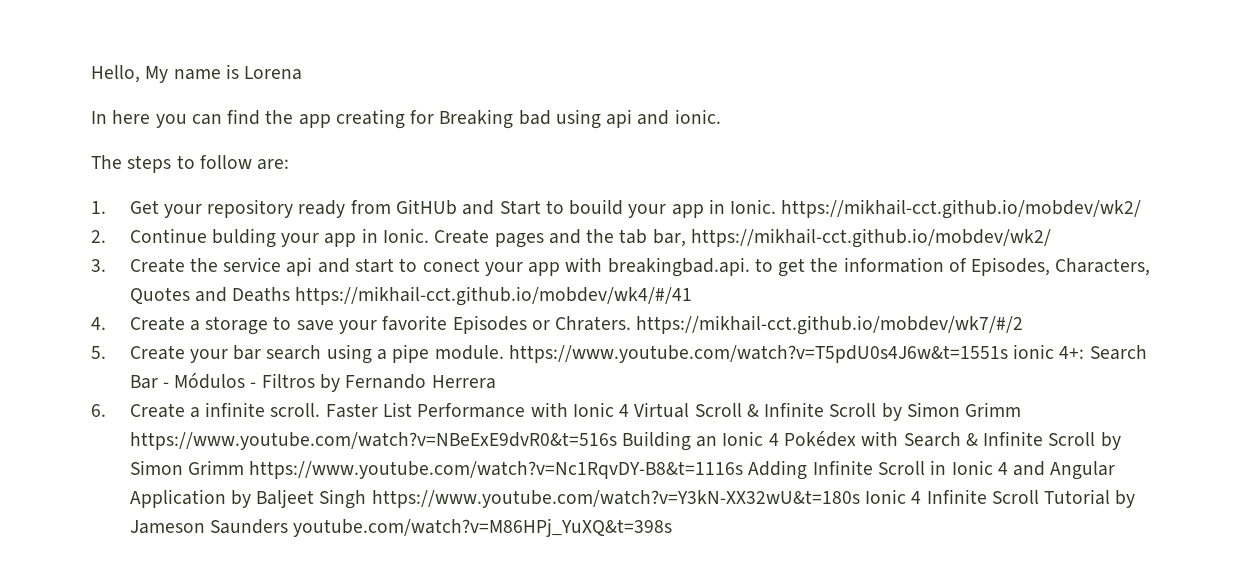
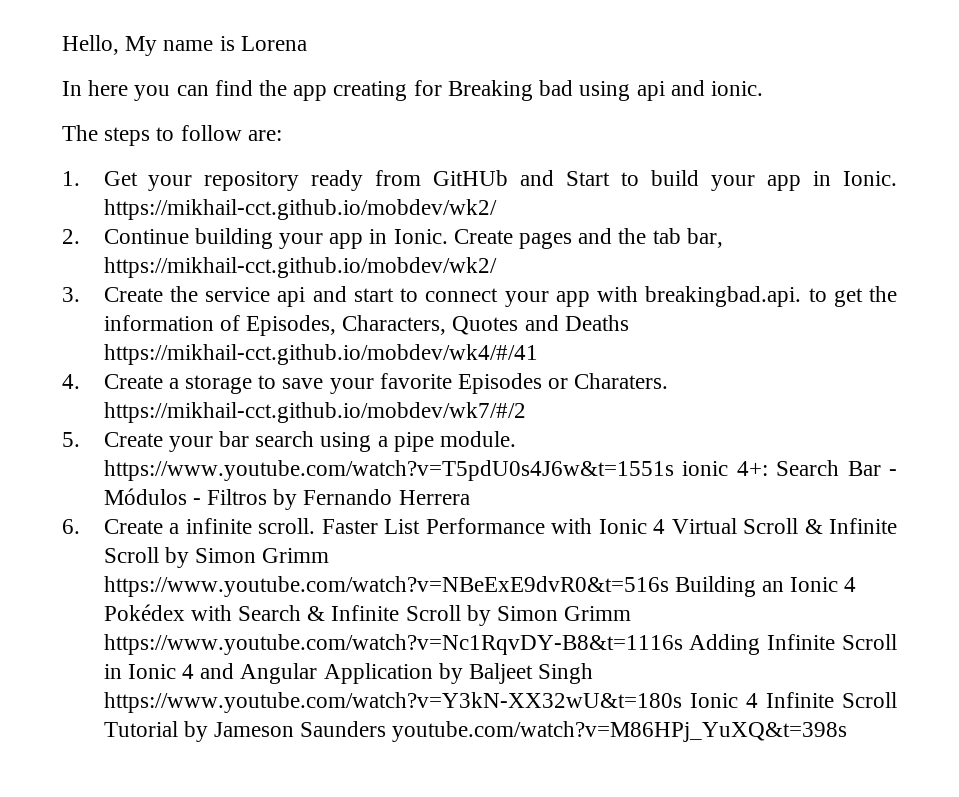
- 1. Get your repository ready from GitHUb and Start to bouild your app in Ionic. https://mikhail-cct.github.io/mobdev/wk2/
+ 1. Get your repository ready from GitHUb and Start to build your app in Ionic. https://mikhail-cct.github.io/mobdev/wk2/
- 2. Continue bulding your app in Ionic.
+ 2. Continue building your app in Ionic.
- 3. Create the service api and start to conect your app with breakingbad.api. to get the information of Episodes, Characters, Quotes and Deaths https://mikhail-cct.github.io/mobdev/wk4/#/41
+ 3. Create the service api and start to connect your app with breakingbad.api. to get the information of Episodes, Characters, Quotes and Deaths https://mikhail-cct.github.io/mobdev/wk4/#/41
- 4. Create a storage to save your favorite Episodes or Chraters. https://mikhail-cct.github.io/mobdev/wk7/#/2
+ 4. Create a storage to save your favorite Episodes or Charaters. https://mikhail-cct.github.io/mobdev/wk7/#/2

